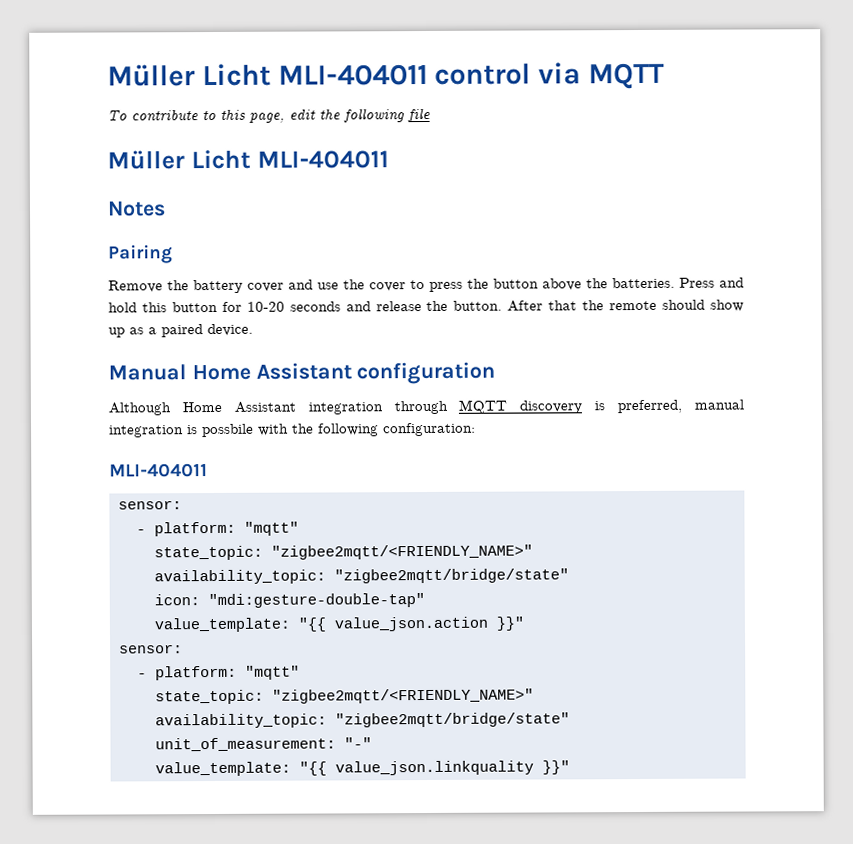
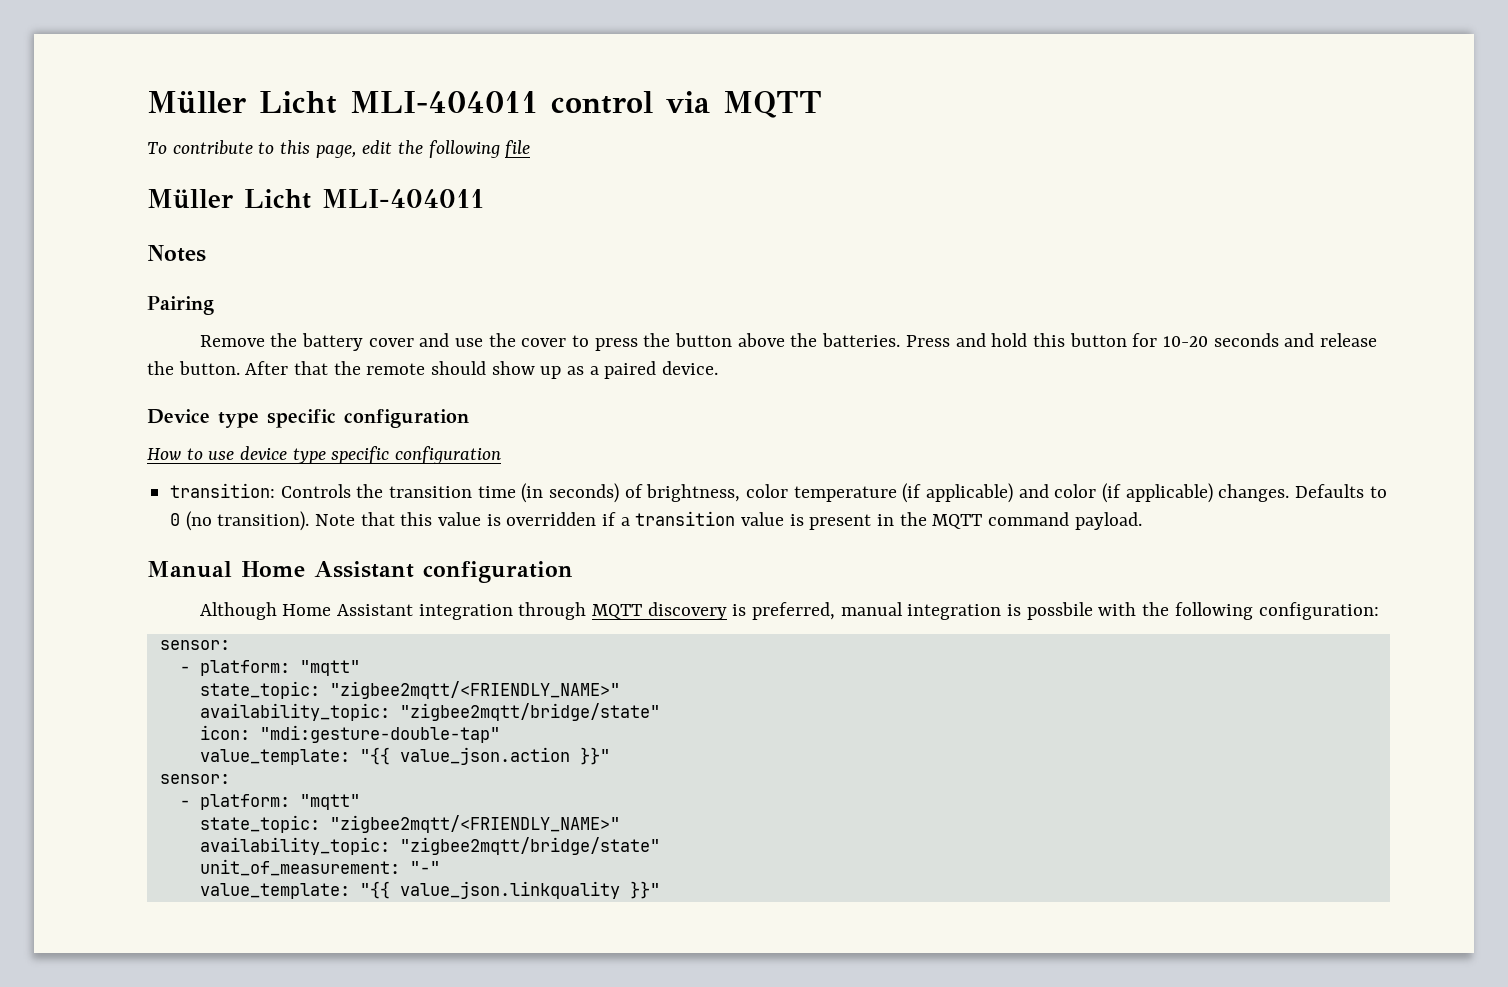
+ Device type specific configuration
+ How to use device type specific configuration
+ transition: Controls the transition time (in seconds) of brightness, color temperature (if applicable) and color (if applicable) changes. Defaults to 0 (no transition). Note that this value is overridden if a transition value is present in the MQTT command payload.
  Although Home Assistant integration through MQTT discovery is preferred, manual integration is possbile with the following configuration:
- MLI-404011

